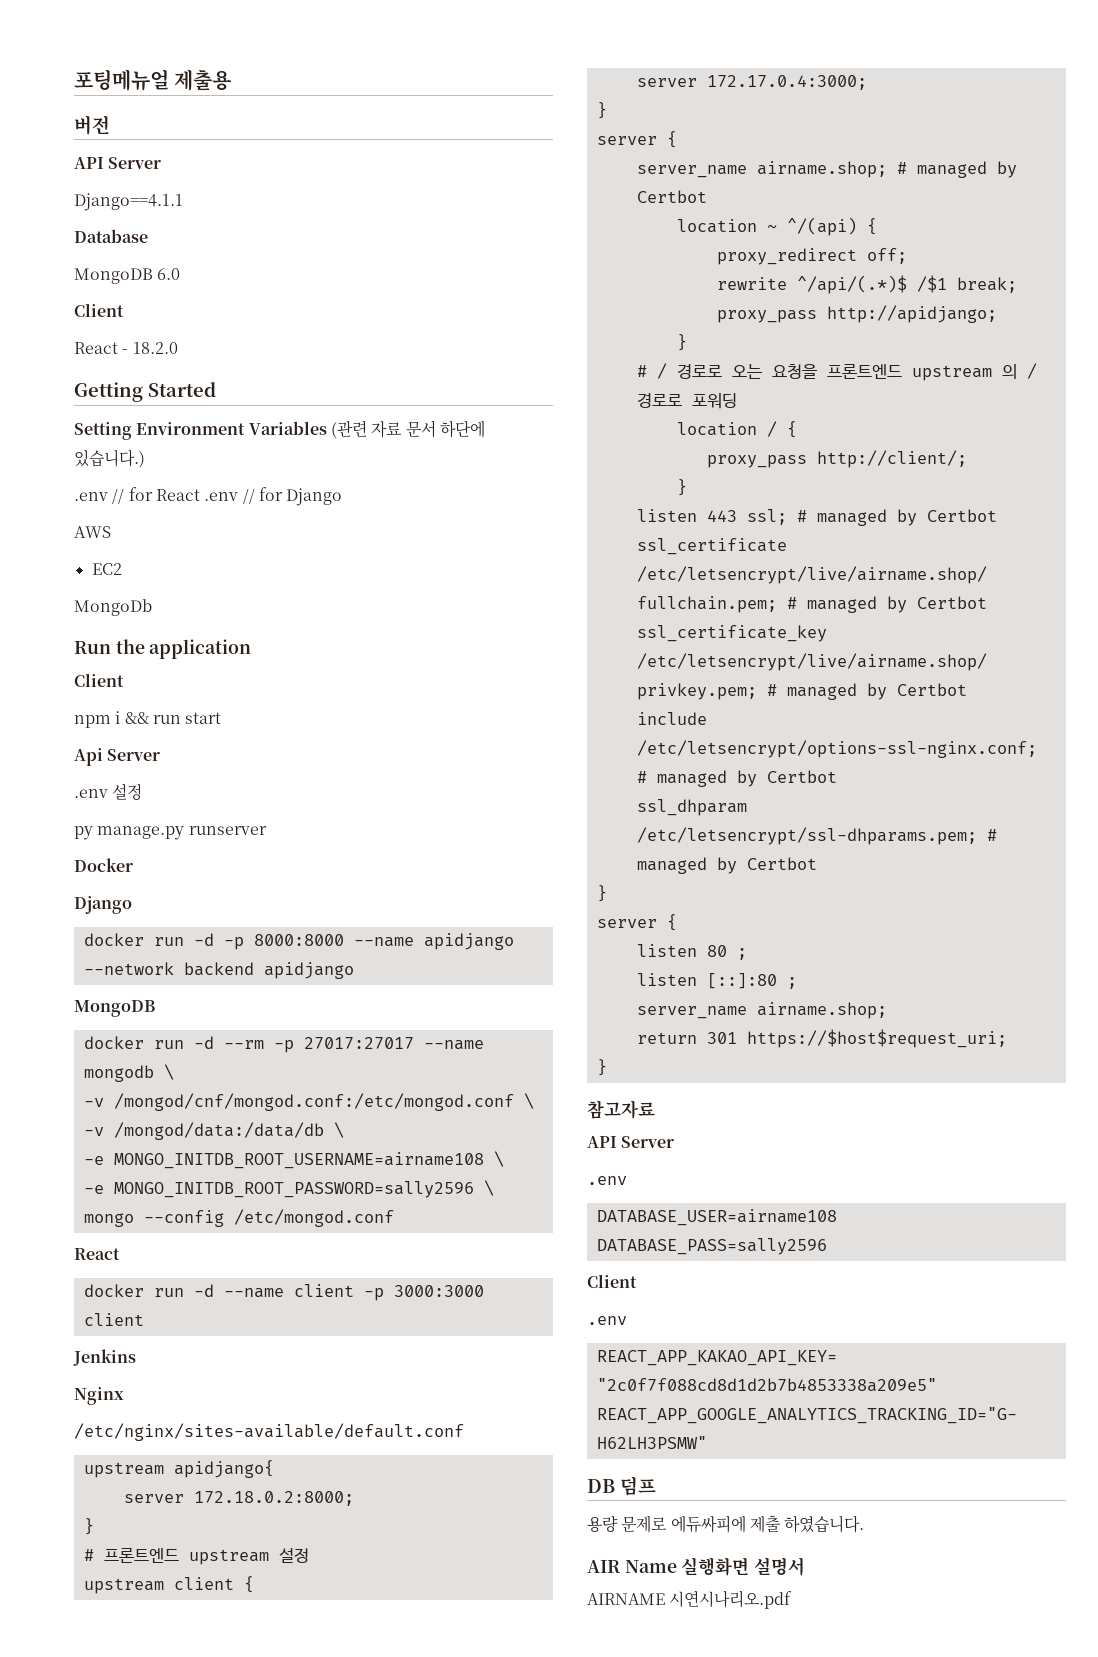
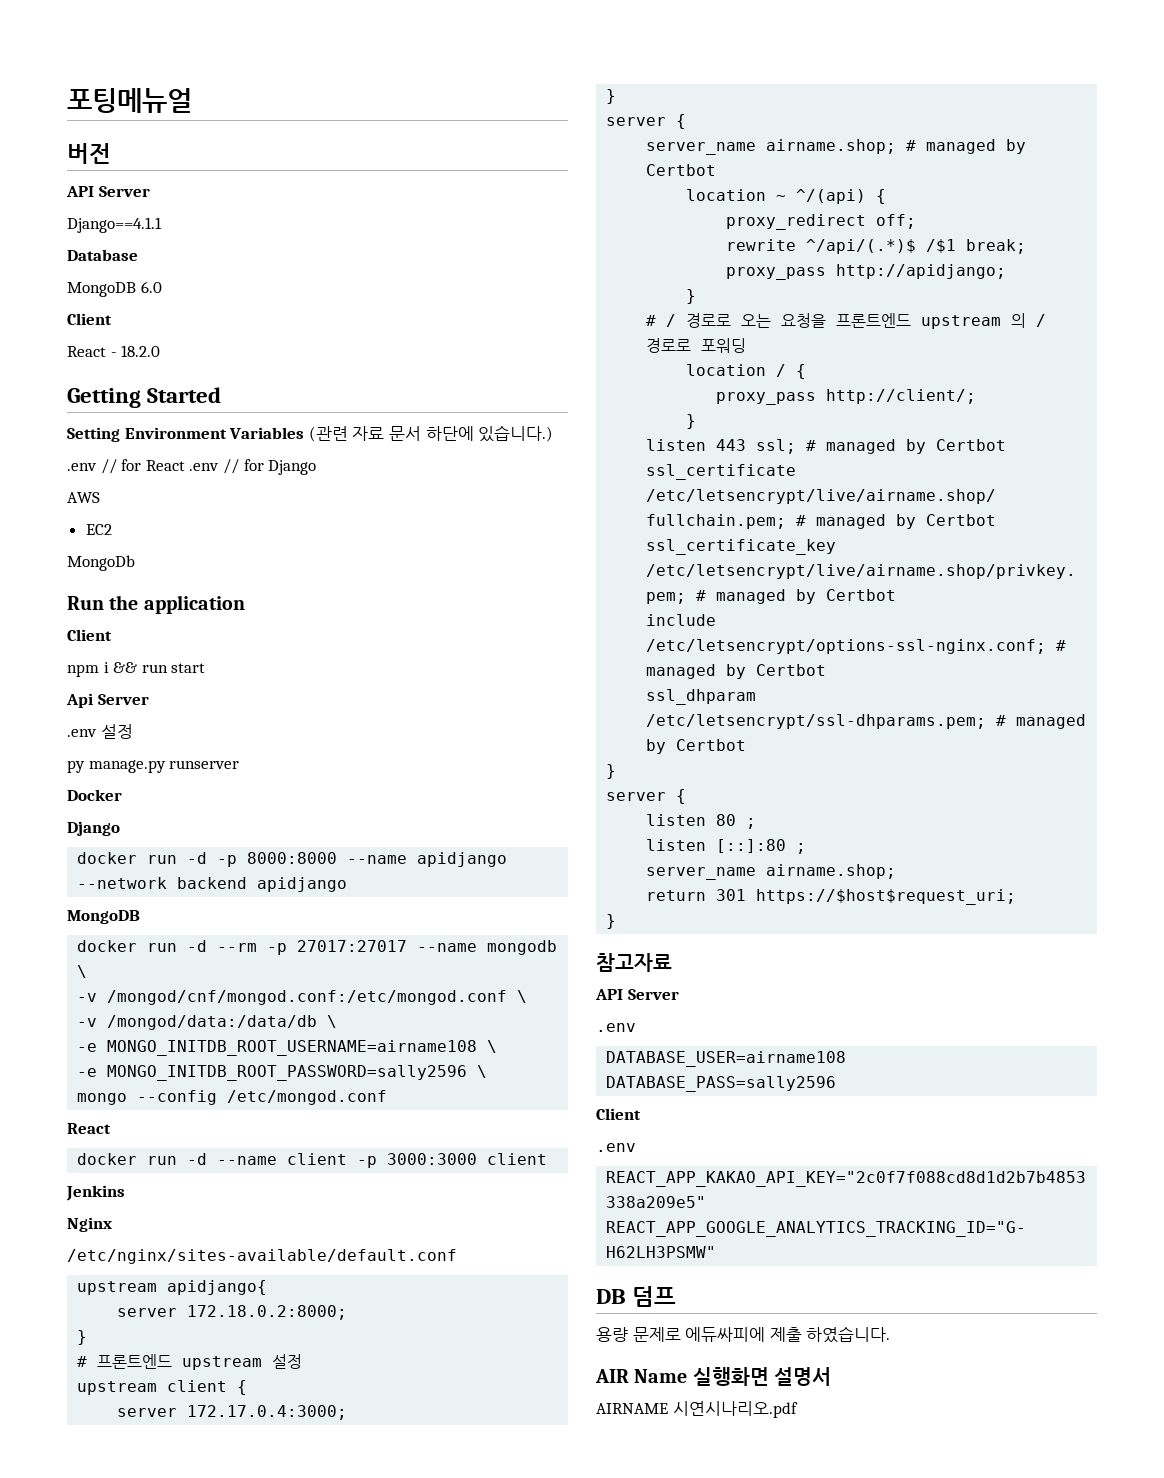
- 포팅메뉴얼 제출용
+ 포팅메뉴얼

